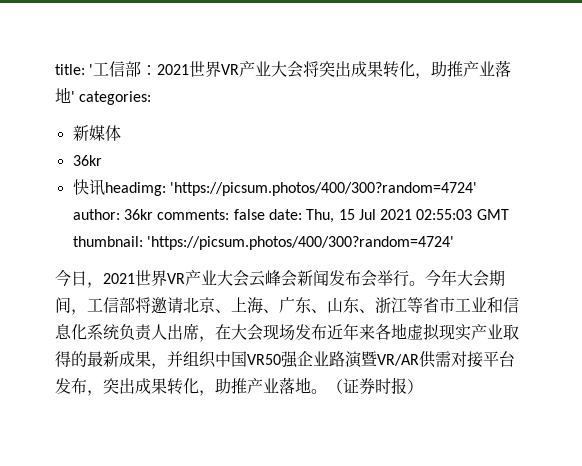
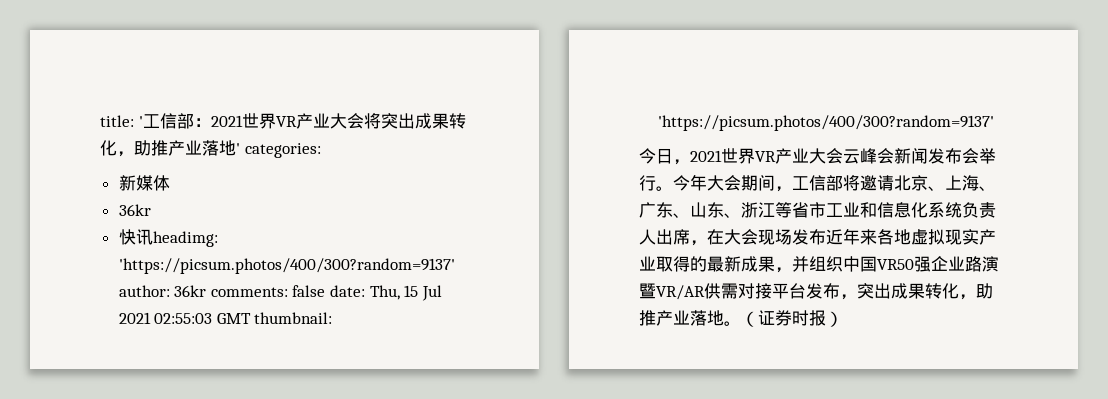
- 快讯headimg: 'https://picsum.photos/400/300?random=4724' author: 36kr comments: false date: Thu, 15 Jul 2021 02:55:03 GMT thumbnail: 'https://picsum.photos/400/300?random=4724'
+ 快讯headimg: 'https://picsum.photos/400/300?random=9137' author: 36kr comments: false date: Thu, 15 Jul 2021 02:55:03 GMT thumbnail: 'https://picsum.photos/400/300?random=9137'

